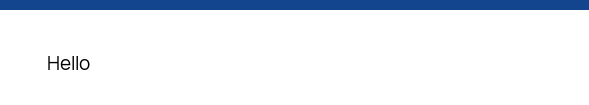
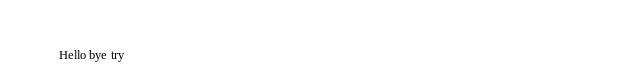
- Hello
+ Hello bye try

